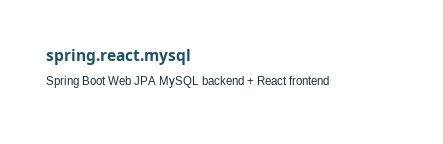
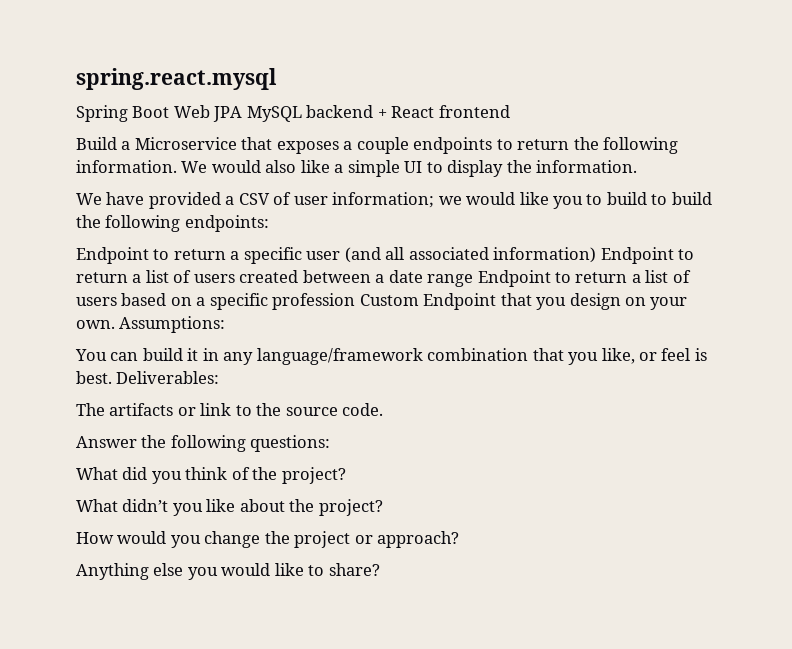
+ Build a Microservice that exposes a couple endpoints to return the following information. We would also like a simple UI to display the information.
+ We have provided a CSV of user information; we would like you to build to build the following endpoints:
+ Endpoint to return a specific user (and all associated information) Endpoint to return a list of users created between a date range Endpoint to return a list of users based on a specific profession Custom Endpoint that you design on your own. Assumptions:
+ You can build it in any language/framework combination that you like, or feel is best. Deliverables:
+ The artifacts or link to the source code.
+ Answer the following questions:
+ What did you think of the project?
+ What didn’t you like about the project?
+ How would you change the project or approach?
+ Anything else you would like to share?

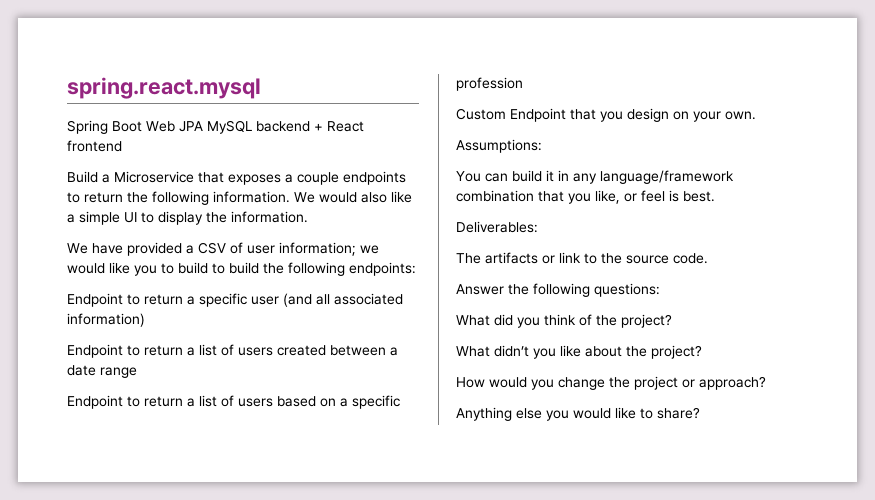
- Endpoint to return a specific user (and all associated information) Endpoint to return a list of users created between a date range Endpoint to return a list of users based on a specific profession Custom Endpoint that you design on your own. Assumptions:
+ Endpoint to return a specific user (and all associated information)
+ Endpoint to return a list of users created between a date range
+ Endpoint to return a list of users based on a specific profession
+ Custom Endpoint that you design on your own.
+ Assumptions:
- You can build it in any language/framework combination that you like, or feel is best. Deliverables:
+ You can build it in any language/framework combination that you like, or feel is best.
+ Deliverables:

